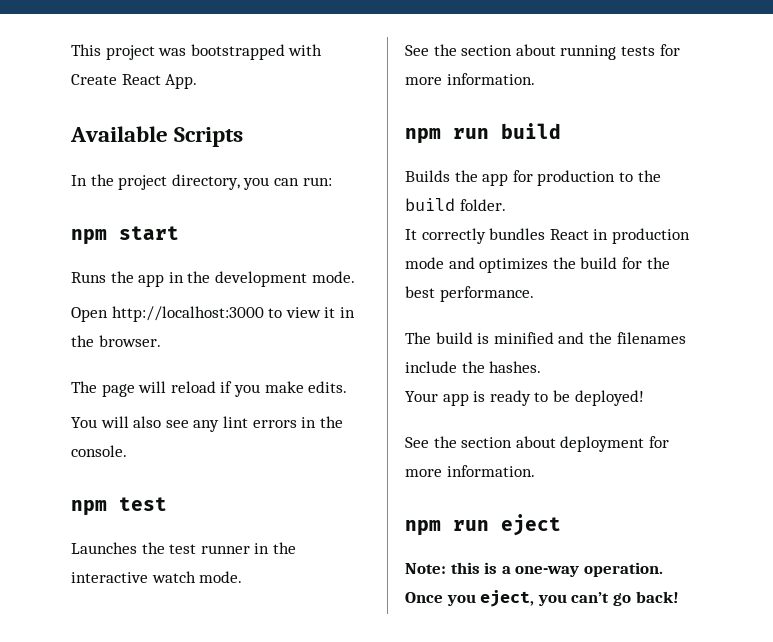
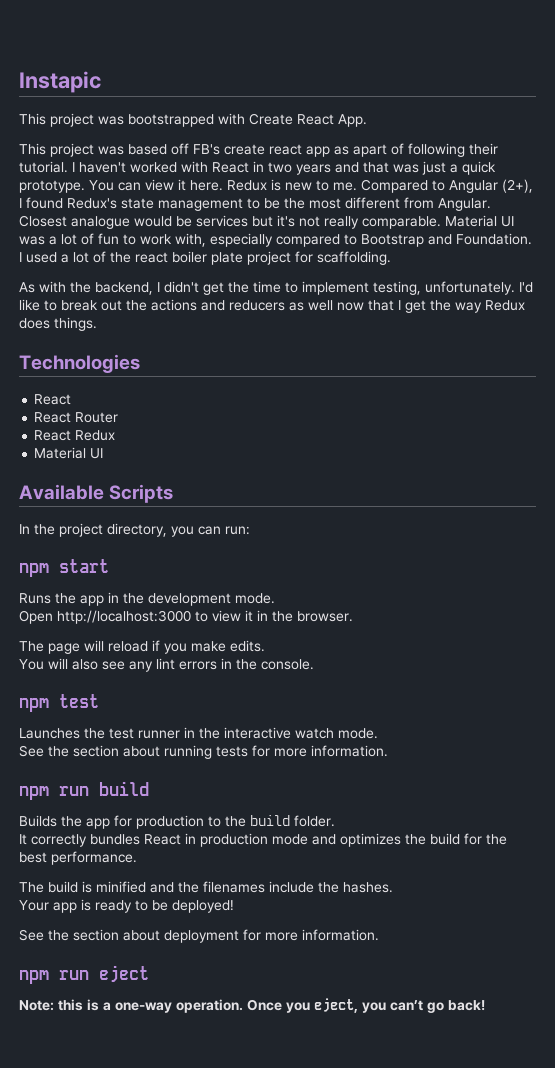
+ Instapic
+ This project was based off FB's create react app as apart of following their tutorial. I haven't worked with React in two years and that was just a quick prototype. You can view it here. Redux is new to me. Compared to Angular (2+), I found Redux's state management to be the most different from Angular. Closest analogue would be services but it's not really comparable. Material UI was a lot of fun to work with, especially compared to Bootstrap and Foundation. I used a lot of the react boiler plate project for scaffolding.
+ As with the backend, I didn't get the time to implement testing, unfortunately. I'd like to break out the actions and reducers as well now that I get the way Redux does things.
+ Technologies
+ React
+ React Router
+ React Redux
+ Material UI

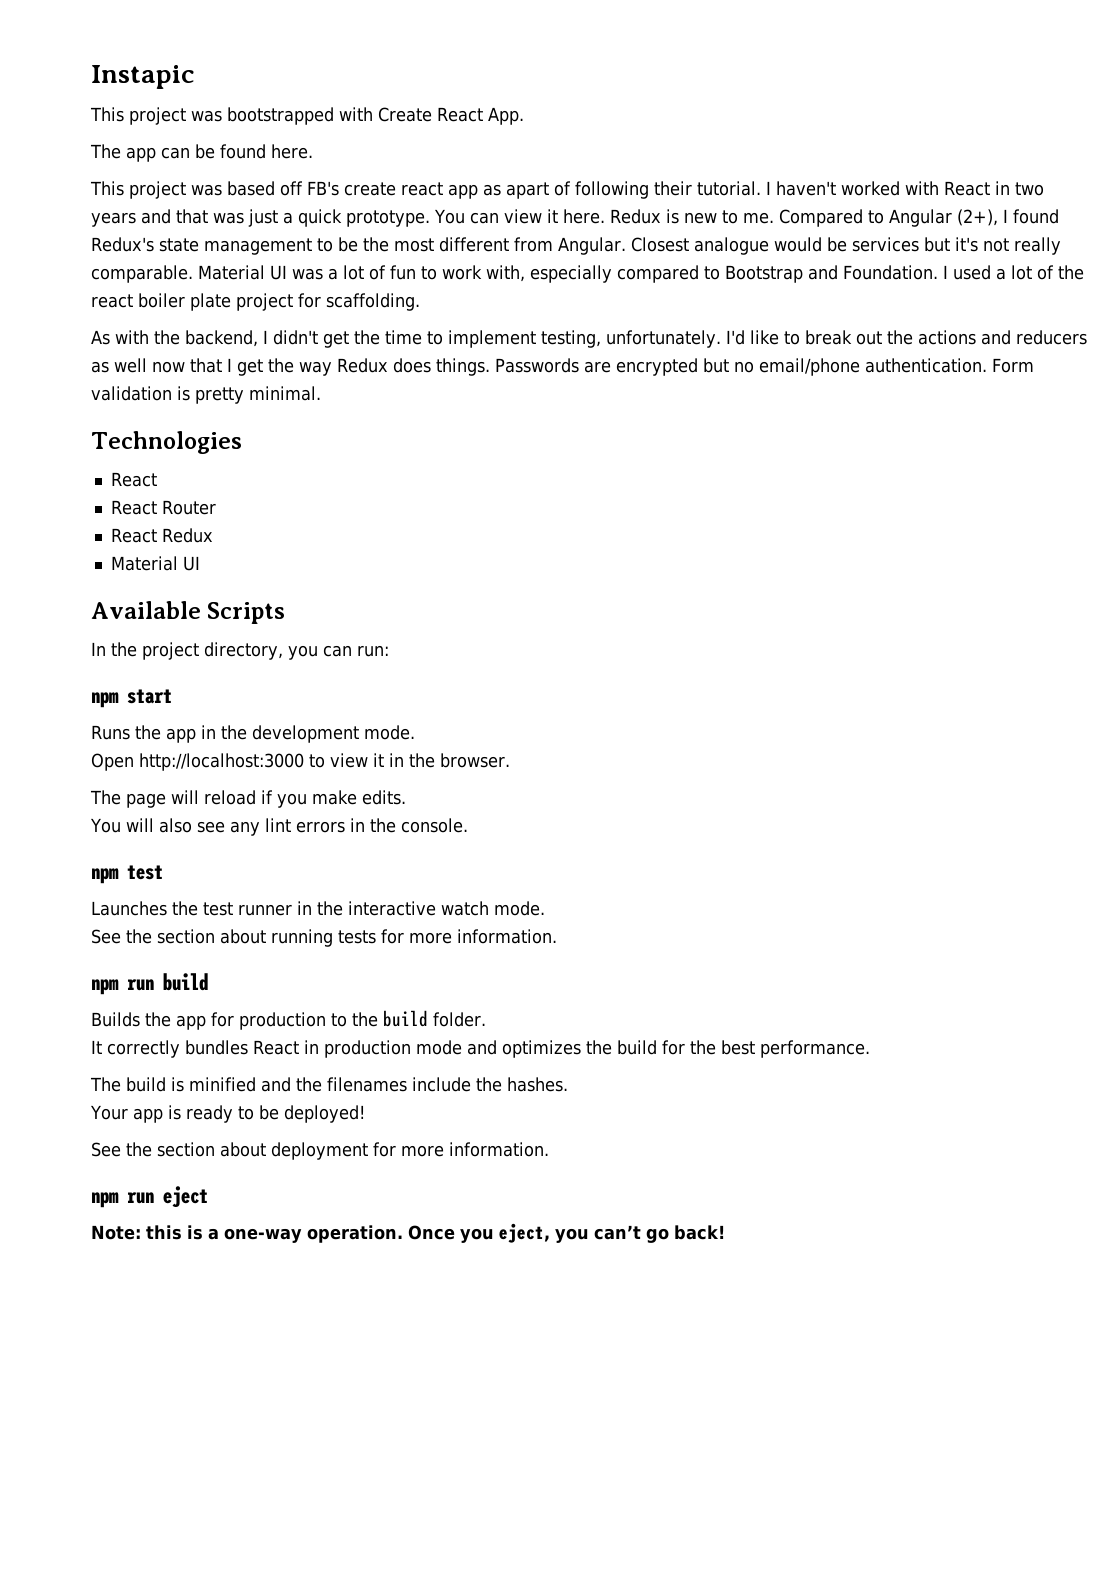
+ The app can be found here.
+ Passwords are encrypted but no email/phone authentication. Form validation is pretty minimal.

